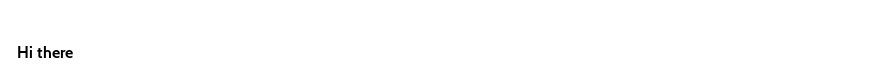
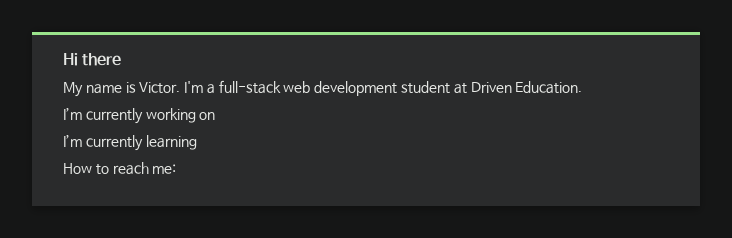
+ My name is Victor. I'm a full-stack web development student at Driven Education.
+ I’m currently working on
+ I’m currently learning
+ How to reach me:

